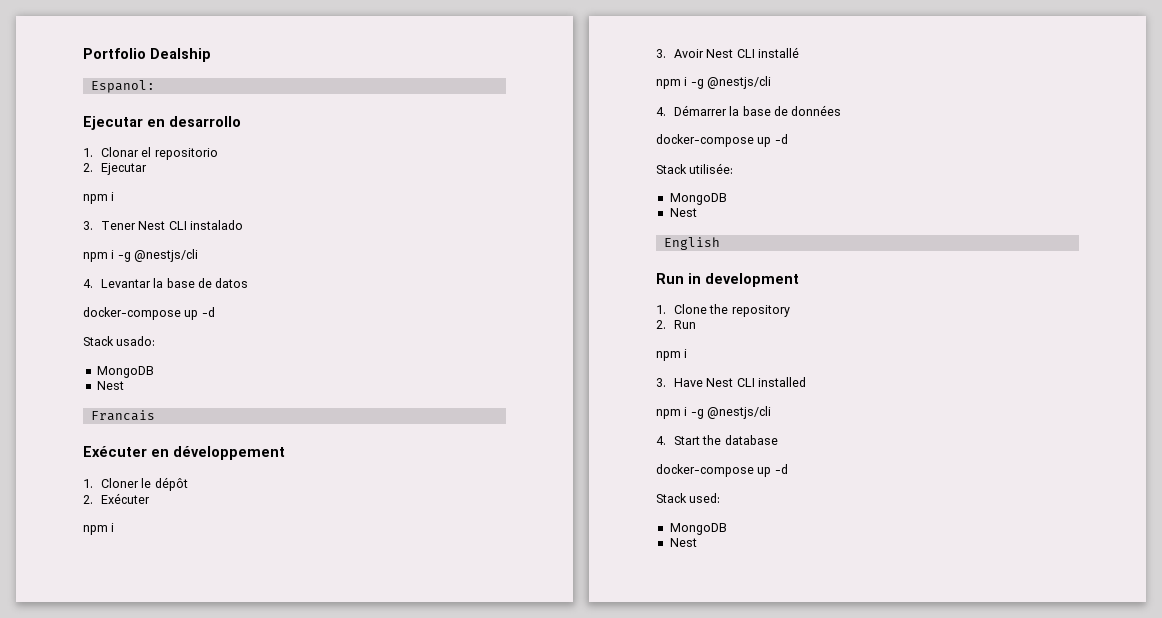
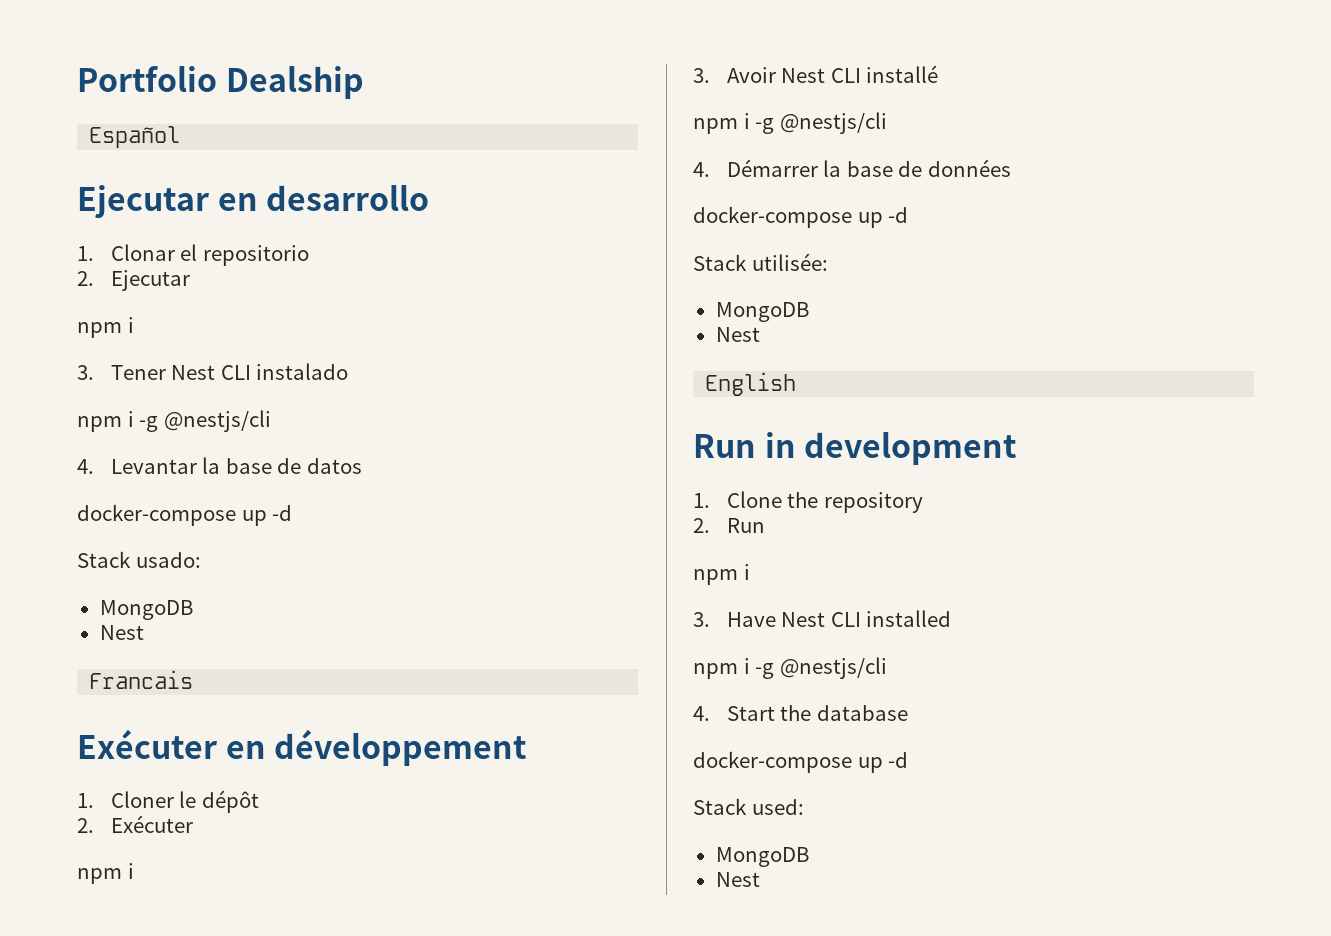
- Espanol:
+ Español

